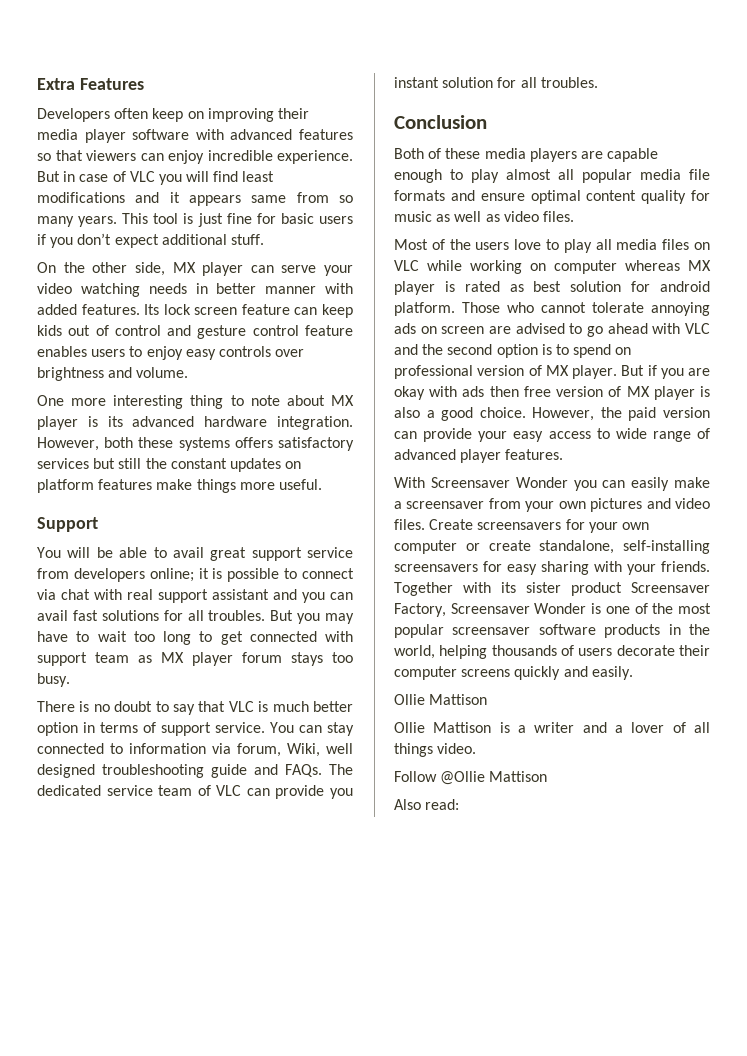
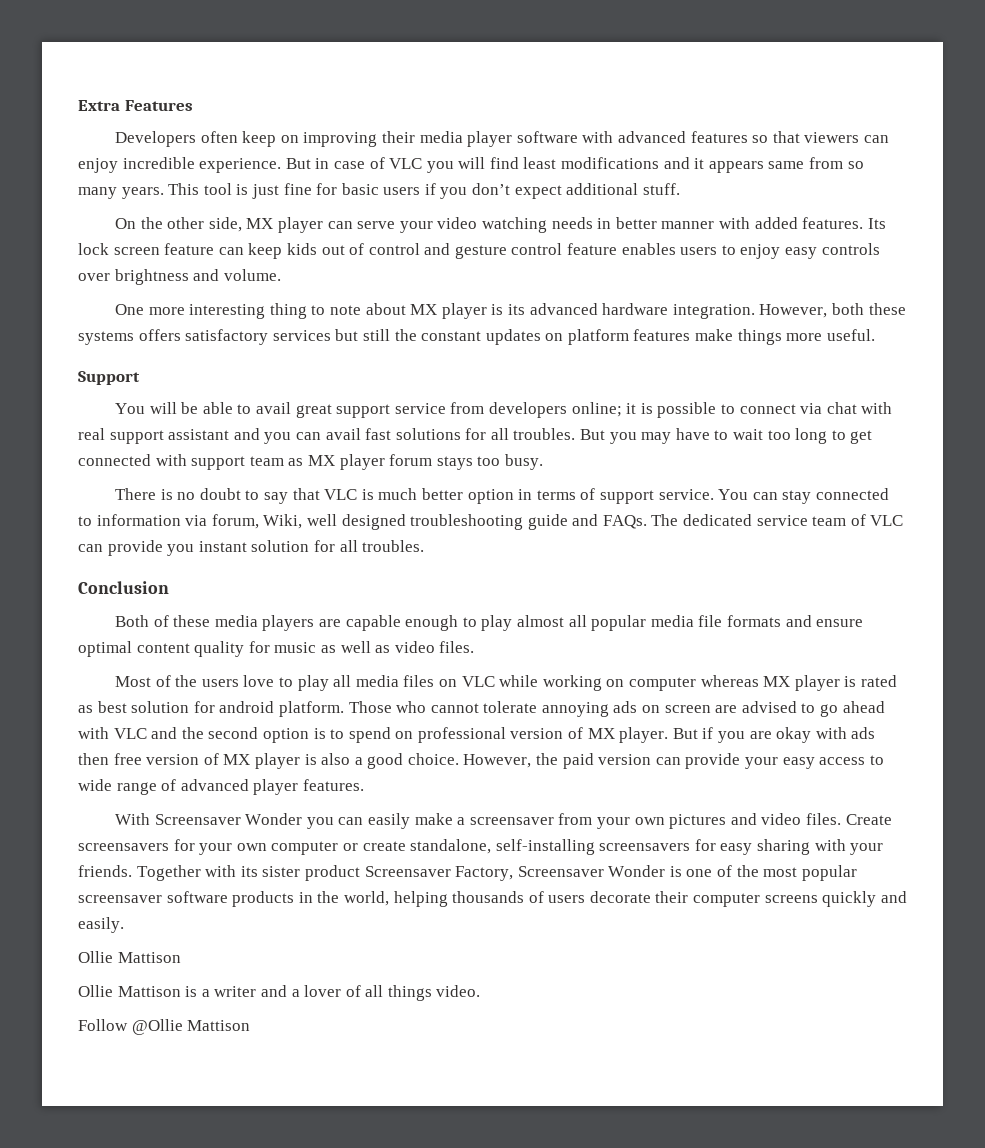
- Also read:

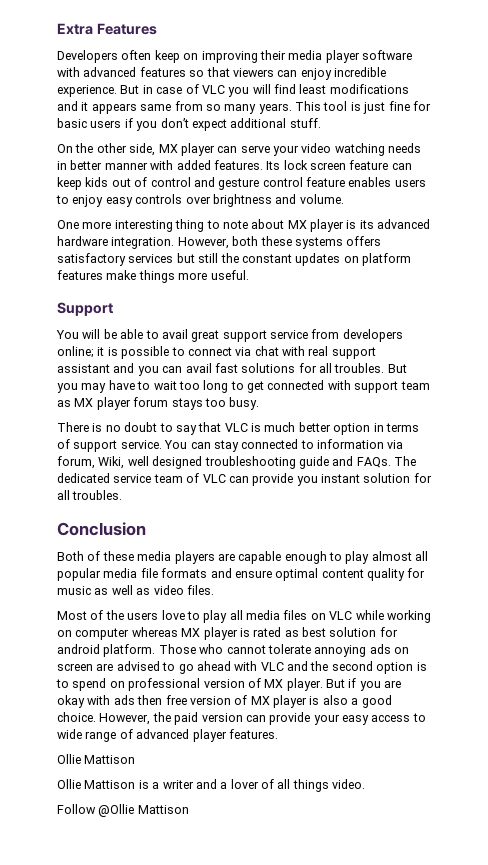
- With Screensaver Wonder you can easily make a screensaver from your own pictures and video files. Create screensavers for your own computer or create standalone, self-installing screensavers for easy sharing with your friends. Together with its sister product Screensaver Factory, Screensaver Wonder is one of the most popular screensaver software products in the world, helping thousands of users decorate their computer screens quickly and easily.

